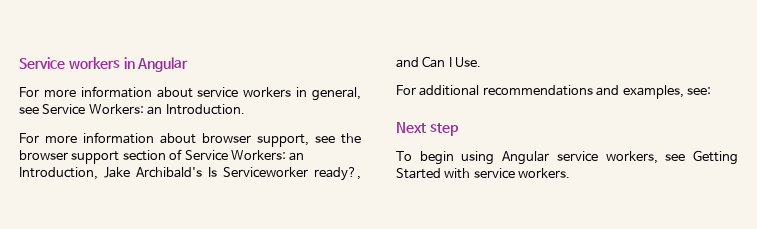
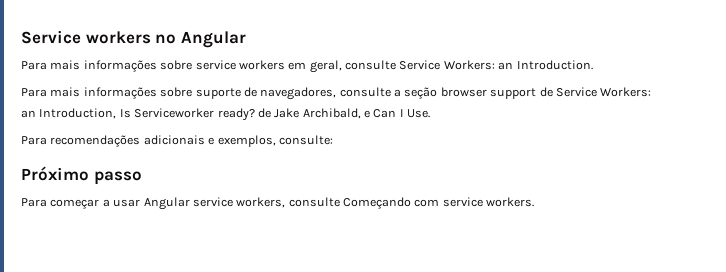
- Service workers in Angular
+ Service workers no Angular
- For more information about service workers in general, see Service Workers: an Introduction.
- For more information about browser support, see the browser support section of Service Workers: an Introduction, Jake Archibald's Is Serviceworker ready?, and Can I Use.
- For additional recommendations and examples, see:
- Next step
- To begin using Angular service workers, see Getting Started with service workers.
+ Para mais informações sobre service workers em geral, consulte Service Workers: an Introduction.
+ Para mais informações sobre suporte de navegadores, consulte a seção browser support de Service Workers: an Introduction, Is Serviceworker ready? de Jake Archibald, e Can I Use.
+ Para recomendações adicionais e exemplos, consulte:
+ Próximo passo
+ Para começar a usar Angular service workers, consulte Começando com service workers.

